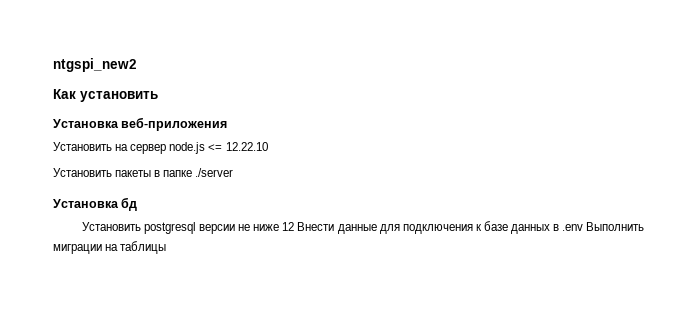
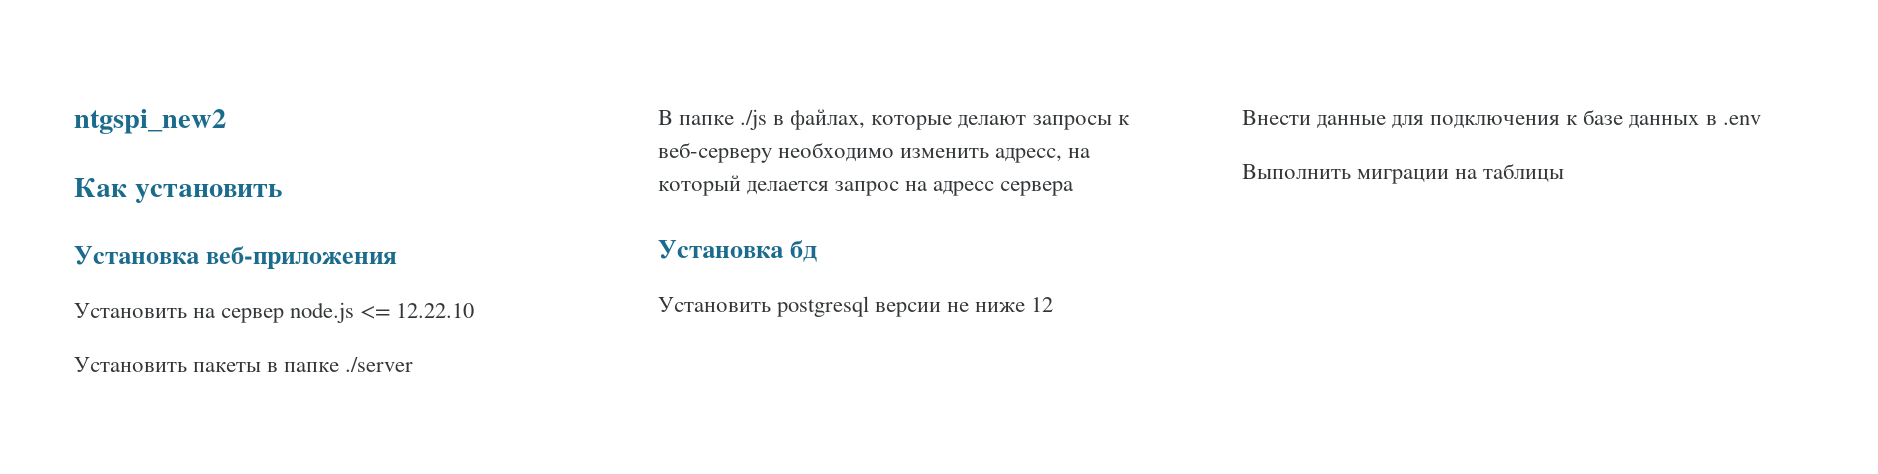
+ В папке ./js в файлах, которые делают запросы к веб-серверу необходимо изменить адресс, на который делается запрос на адресс сервера
- Установить postgresql версии не ниже 12 Внести данные для подключения к базе данных в .env Выполнить миграции на таблицы
+ Установить postgresql версии не ниже 12
+ Внести данные для подключения к базе данных в .env
+ Выполнить миграции на таблицы

